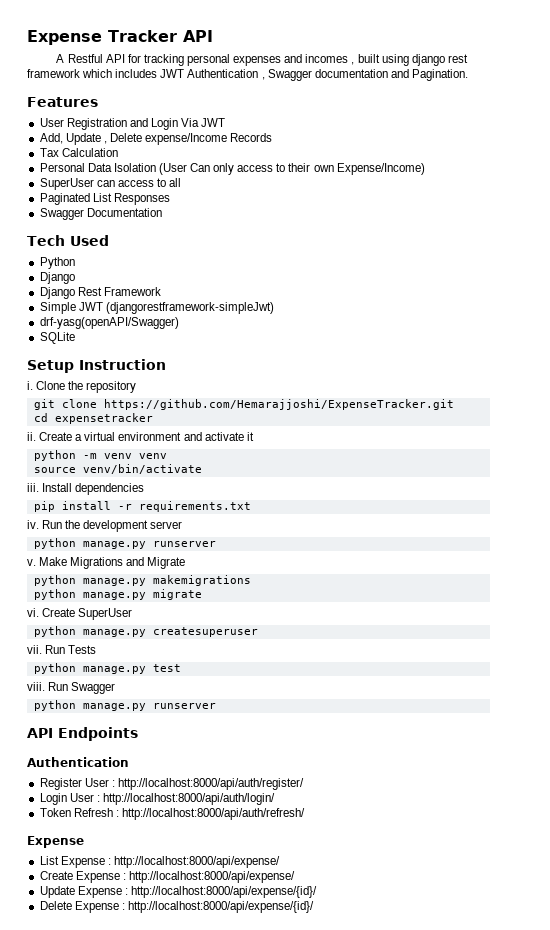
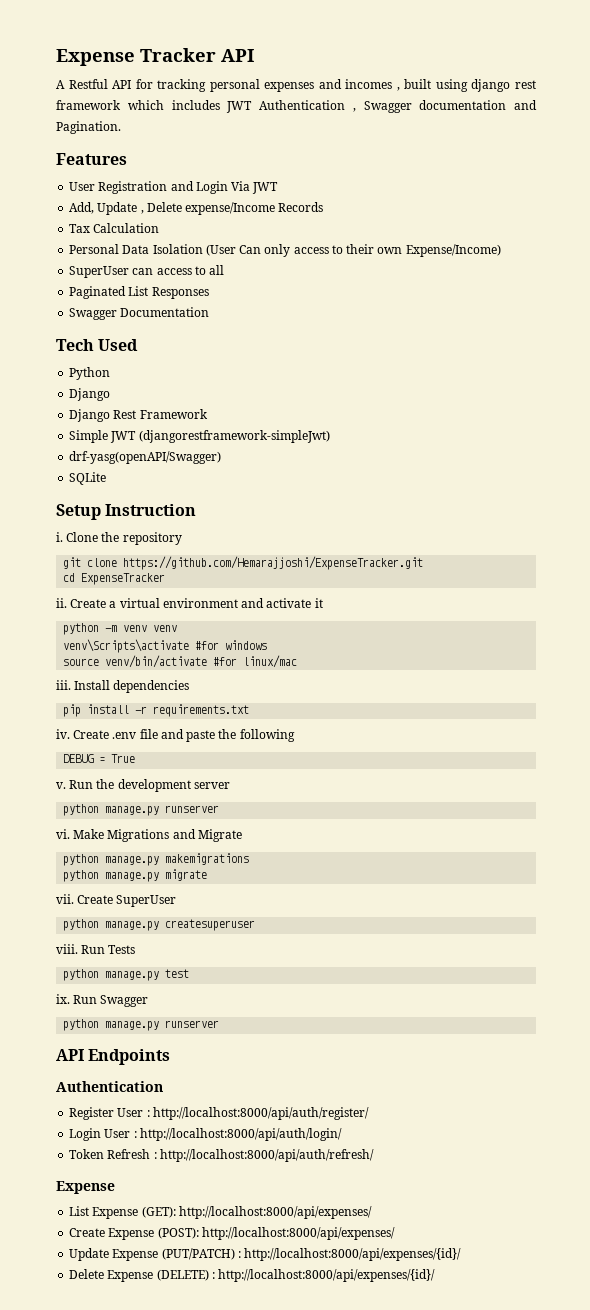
- cd expensetracker
+ cd ExpenseTracker
+ venv\Scripts\activate #for windows
- source venv/bin/activate
+ source venv/bin/activate #for linux/mac
+ Create .env file and paste the following
+ DEBUG = True
+ v.
- v.
+ vi.
- vi.
+ vii.
- vii.
+ viii.
- viii.
+ ix.
- List Expense : http://localhost:8000/api/expense/
+ List Expense (GET): http://localhost:8000/api/expenses/
- Create Expense : http://localhost:8000/api/expense/
+ Create Expense (POST): http://localhost:8000/api/expenses/
- Update Expense : http://localhost:8000/api/expense/{id}/
+ Update Expense (PUT/PATCH) : http://localhost:8000/api/expenses/{id}/
- Delete Expense : http://localhost:8000/api/expense/{id}/
+ Delete Expense (DELETE) : http://localhost:8000/api/expenses/{id}/

